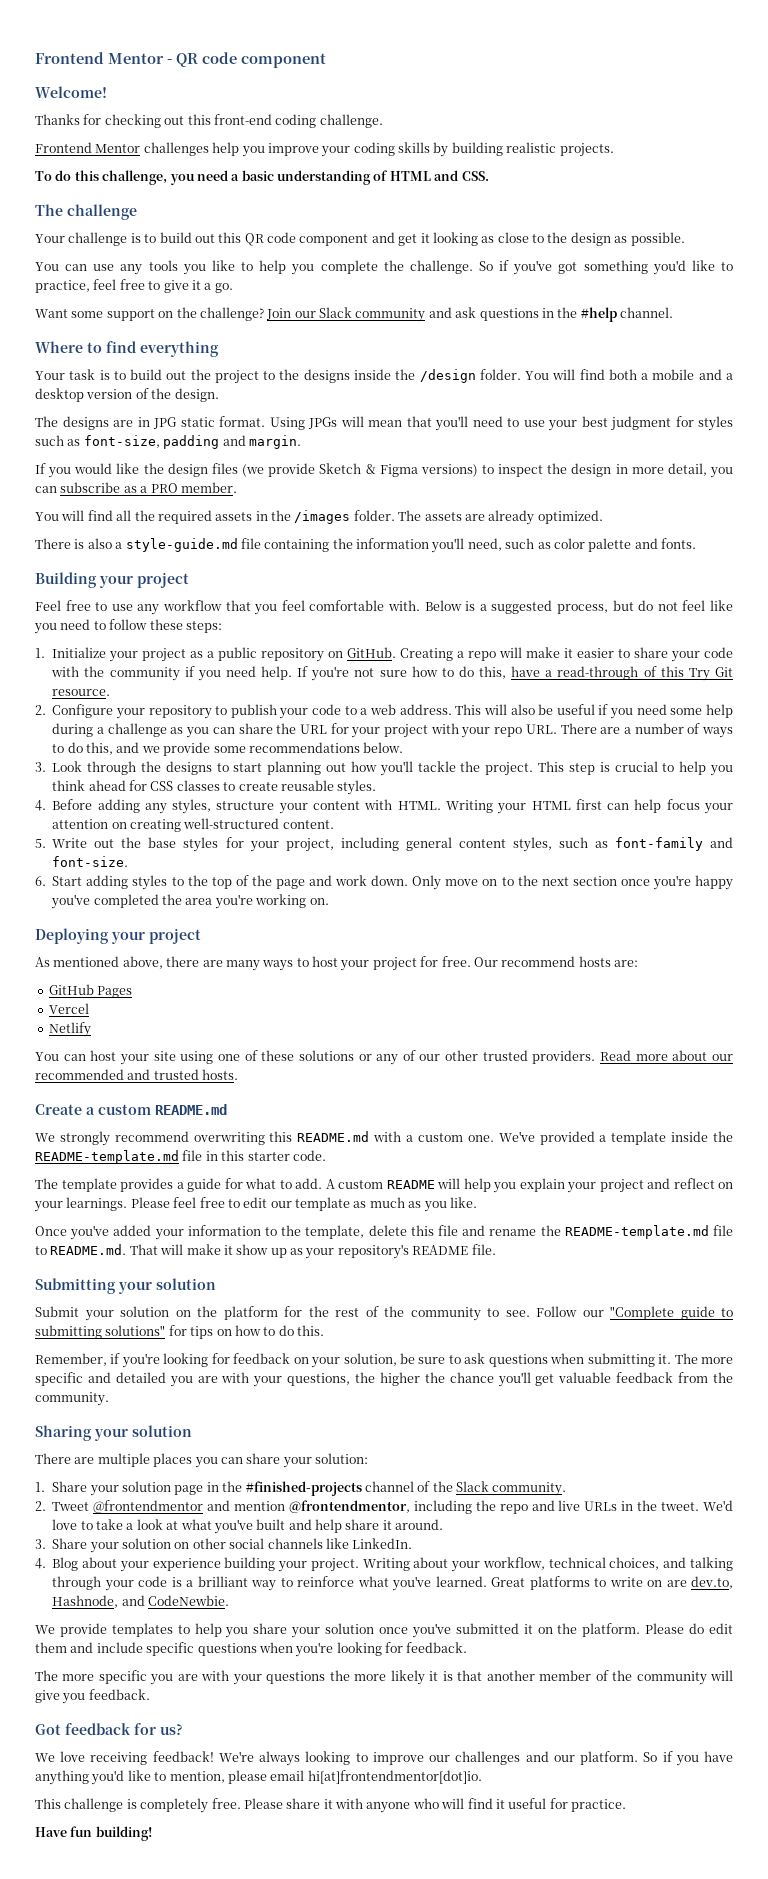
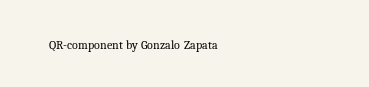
- Frontend Mentor - QR code component
- Welcome!
- Thanks for checking out this front-end coding challenge.
- Frontend Mentor challenges help you improve your coding skills by building realistic projects.
- To do this challenge, you need a basic understanding of HTML and CSS.
- The challenge
- Your challenge is to build out this QR code component and get it looking as close to the design as possible.
- You can use any tools you like to help you complete the challenge. So if you've got something you'd like to practice, feel free to give it a go.
- Want some support on the challenge? Join our Slack community and ask questions in the #help channel.
- Where to find everything
- Your task is to build out the project to the designs inside the /design folder. You will find both a mobile and a desktop version of the design.
- The designs are in JPG static format. Using JPGs will mean that you'll need to use your best judgment for styles such as font-size, padding and margin.
- If you would like the design files (we provide Sketch & Figma versions) to inspect the design in more detail, you can subscribe as a PRO member.
- You will find all the required assets in the /images folder. The assets are already optimized.
- There is also a style-guide.md file containing the information you'll need, such as color palette and fonts.
- Building your project
- Feel free to use any workflow that you feel comfortable with. Below is a suggested process, but do not feel like you need to follow these steps:
- 1. Initialize your project as a public repository on GitHub. Creating a repo will make it easier to share your code with the community if you need help. If you're not sure how to do this, have a read-through of this Try Git resource.
- 2. Configure your repository to publish your code to a web address. This will also be useful if you need some help during a challenge as you can share the URL for your project with your repo URL. There are a number of ways to do this, and we provide some recommendations below.
- 3. Look through the designs to start planning out how you'll tackle the project. This step is crucial to help you think ahead for CSS classes to create reusable styles.
- 4. Before adding any styles, structure your content with HTML. Writing your HTML first can help focus your attention on creating well-structured content.
- 5. Write out the base styles for your project, including general content styles, such as font-family and font-size.
- 6. Start adding styles to the top of the page and work down. Only move on to the next section once you're happy you've completed the area you're working on.
- Deploying your project
- As mentioned above, there are many ways to host your project for free. Our recommend hosts are:
- GitHub Pages
- Vercel
- Netlify
- You can host your site using one of these solutions or any of our other trusted providers. Read more about our recommended and trusted hosts.
- Create a custom README.md
- We strongly recommend overwriting this README.md with a custom one. We've provided a template inside the README-template.md file in this starter code.
- The template provides a guide for what to add. A custom README will help you explain your project and reflect on your learnings. Please feel free to edit our template as much as you like.
- Once you've added your information to the template, delete this file and rename the README-template.md file to README.md. That will make it show up as your repository's README file.
- Submitting your solution
- Submit your solution on the platform for the rest of the community to see. Follow our "Complete guide to submitting solutions" for tips on how to do this.
- Remember, if you're looking for feedback on your solution, be sure to ask questions when submitting it. The more specific and detailed you are with your questions, the higher the chance you'll get valuable feedback from the community.
- Sharing your solution
- There are multiple places you can share your solution:
- 1. Share your solution page in the #finished-projects channel of the Slack community.
- 2. Tweet @frontendmentor and mention @frontendmentor, including the repo and live URLs in the tweet. We'd love to take a look at what you've built and help share it around.
- 3. Share your solution on other social channels like LinkedIn.
- 4. Blog about your experience building your project. Writing about your workflow, technical choices, and talking through your code is a brilliant way to reinforce what you've learned. Great platforms to write on are dev.to, Hashnode, and CodeNewbie.
- We provide templates to help you share your solution once you've submitted it on the platform. Please do edit them and include specific questions when you're looking for feedback.
- The more specific you are with your questions the more likely it is that another member of the community will give you feedback.
- Got feedback for us?
- We love receiving feedback! We're always looking to improve our challenges and our platform. So if you have anything you'd like to mention, please email hi[at]frontendmentor[dot]io.
- This challenge is completely free. Please share it with anyone who will find it useful for practice.
- Have fun building!
+ QR-component by Gonzalo Zapata

